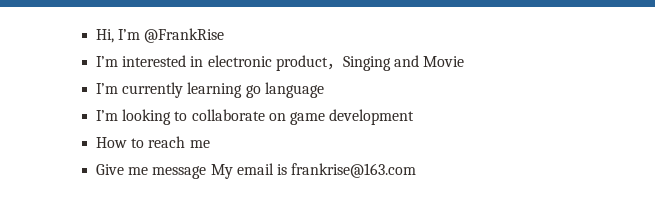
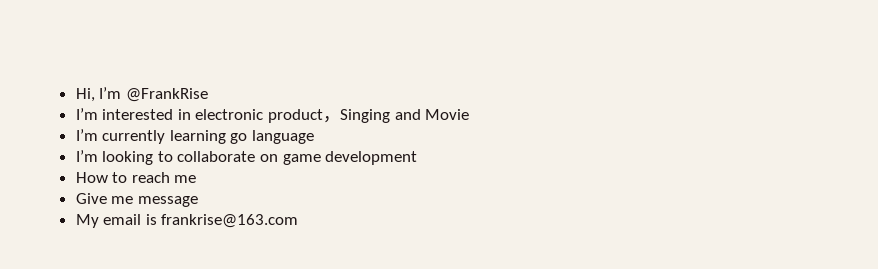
- Give me message My email is frankrise@163.com
+ Give me message
+ My email is frankrise@163.com

